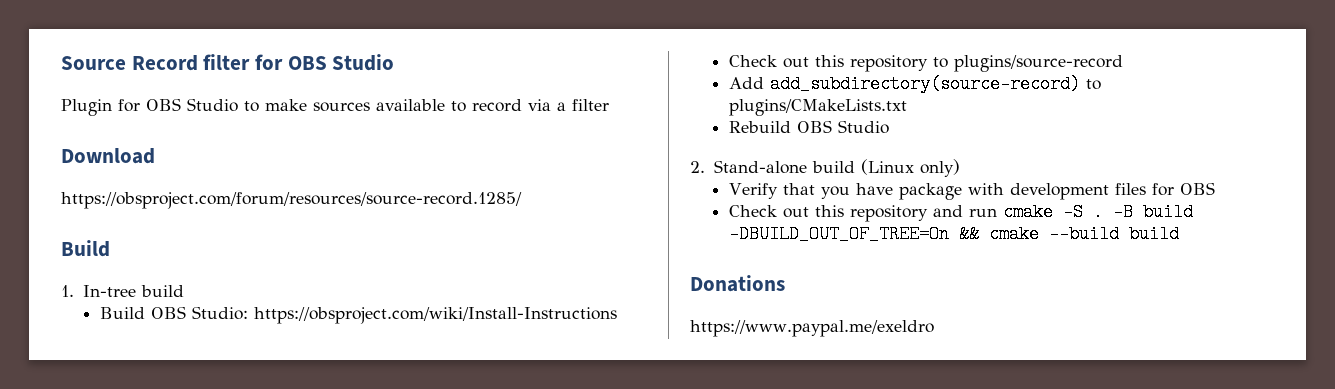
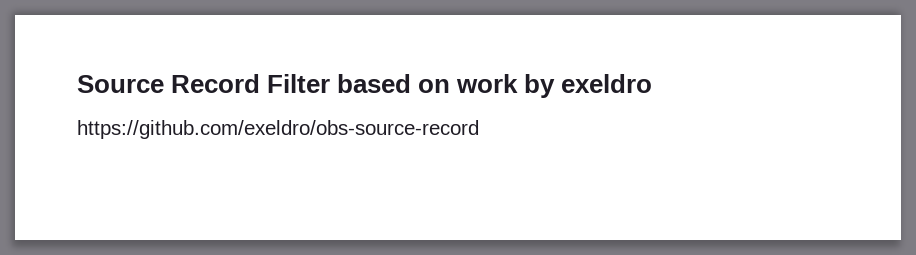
- Source Record filter for OBS Studio
- Plugin for OBS Studio to make sources available to record via a filter
- Download
- https://obsproject.com/forum/resources/source-record.1285/
- Build
- 1. In-tree build
- Build OBS Studio: https://obsproject.com/wiki/Install-Instructions
- Check out this repository to plugins/source-record
- Add add_subdirectory(source-record) to plugins/CMakeLists.txt
- Rebuild OBS Studio
- 2. Stand-alone build (Linux only)
- Verify that you have package with development files for OBS
- Check out this repository and run cmake -S . -B build -DBUILD_OUT_OF_TREE=On && cmake --build build
- Donations
- https://www.paypal.me/exeldro
+ Source Record Filter based on work by exeldro
+ https://github.com/exeldro/obs-source-record

